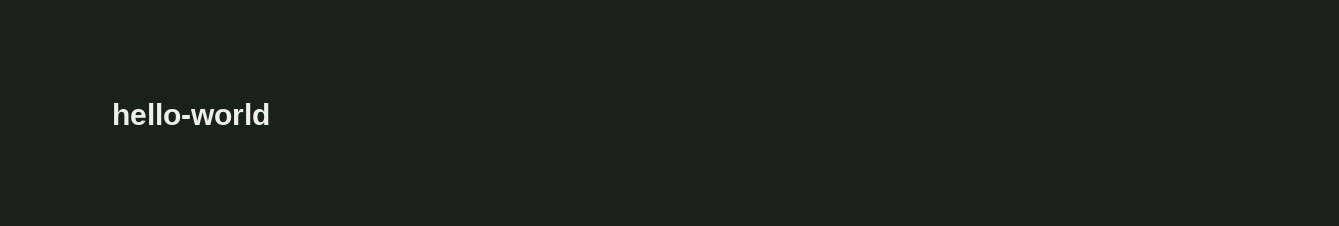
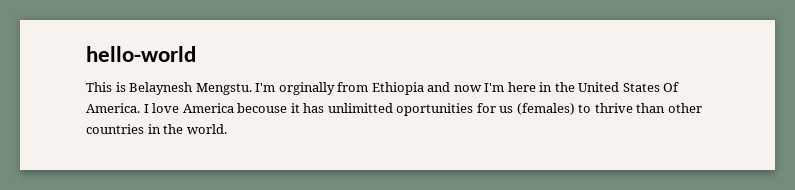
+ This is Belaynesh Mengstu. I'm orginally from Ethiopia and now I'm here in the United States Of America. I love America becouse it has unlimitted oportunities for us (females) to thrive than other countries in the world.

